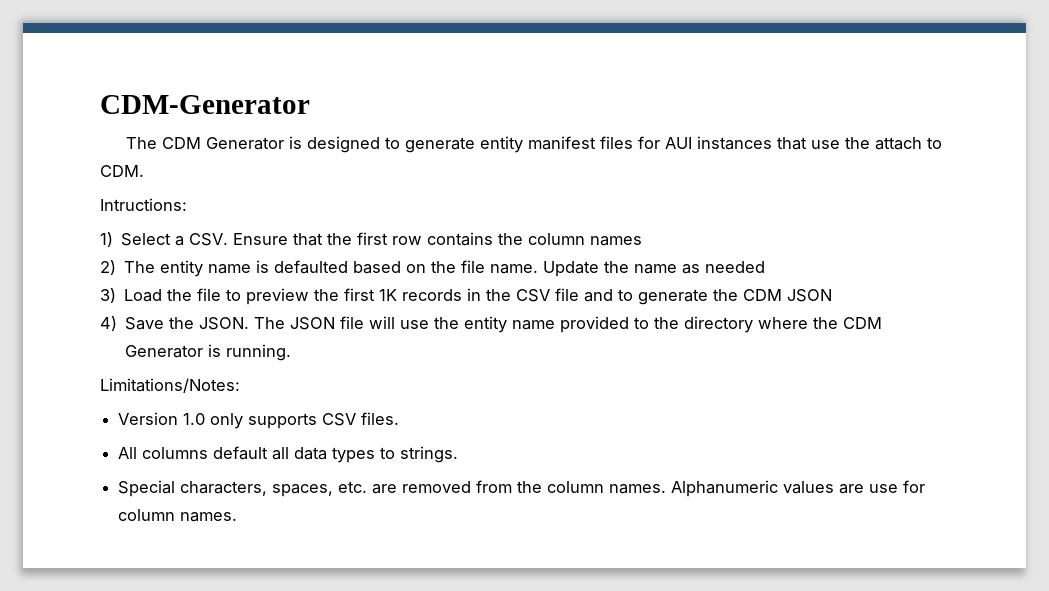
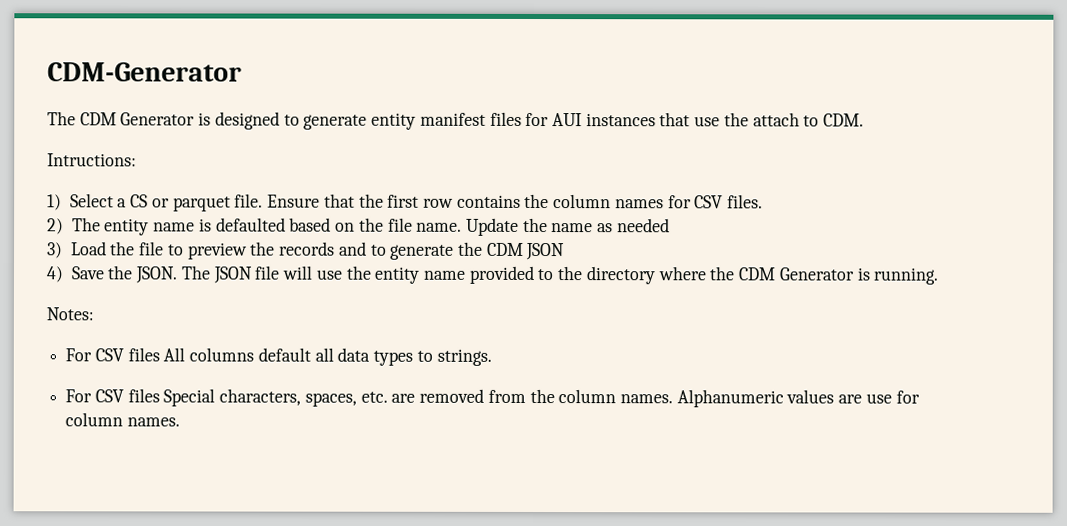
- 1) Select a CSV. Ensure that the first row contains the column names
+ 1) Select a CS or parquet file. Ensure that the first row contains the column names for CSV files.
- 3) Load the file to preview the first 1K records in the CSV file and to generate the CDM JSON
+ 3) Load the file to preview the records and to generate the CDM JSON
- Limitations/Notes:
- Version 1.0 only supports CSV files.
- All columns default all data types to strings.
+ Notes:
+ For CSV files All columns default all data types to strings.
- Special characters, spaces, etc. are removed from the column names.
+ For CSV files Special characters, spaces, etc. are removed from the column names.

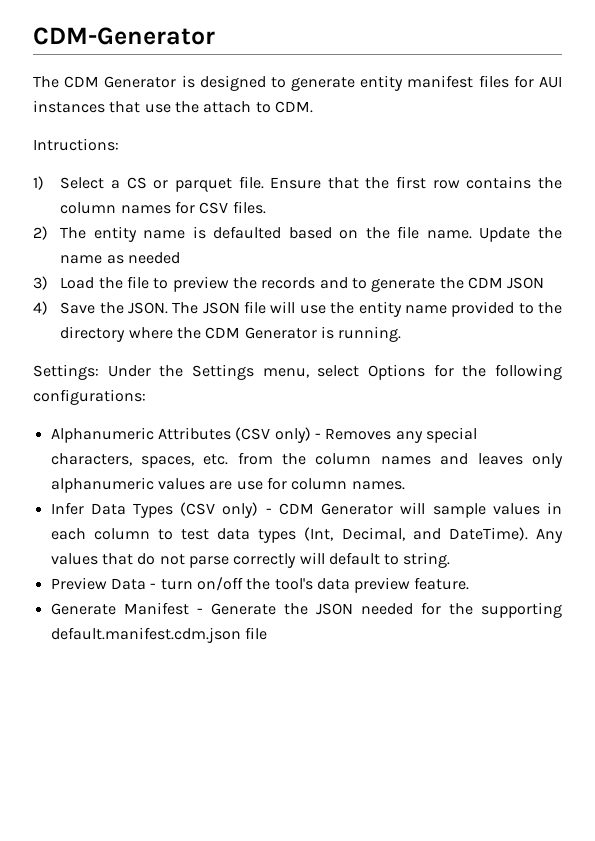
- Notes:
- For CSV files All columns default all data types to strings.
- For CSV files Special characters, spaces, etc. are removed from the column names. Alphanumeric values are use for column names.
+ Settings: Under the Settings menu, select Options for the following configurations:
+ Alphanumeric Attributes (CSV only) - Removes any special characters, spaces, etc. from the column names and leaves only alphanumeric values are use for column names.
+ Infer Data Types (CSV only) - CDM Generator will sample values in each column to test data types (Int, Decimal, and DateTime). Any values that do not parse correctly will default to string.
+ Preview Data - turn on/off the tool's data preview feature.
+ Generate Manifest - Generate the JSON needed for the supporting default.manifest.cdm.json file

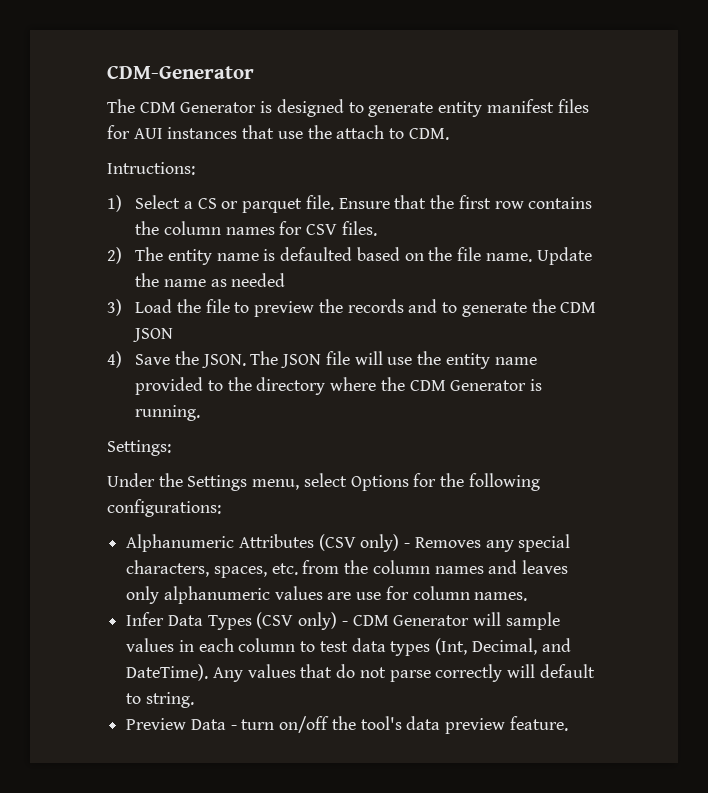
- Settings: Under the Settings menu, select Options for the following configurations:
+ Settings:
+ Under the Settings menu, select Options for the following configurations:
- Generate Manifest - Generate the JSON needed for the supporting default.manifest.cdm.json file

